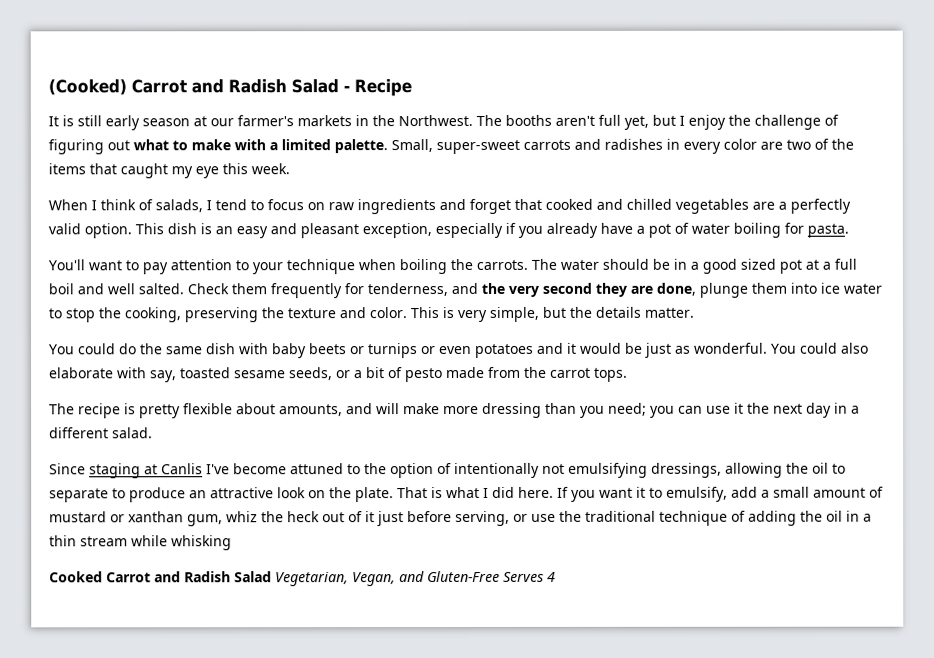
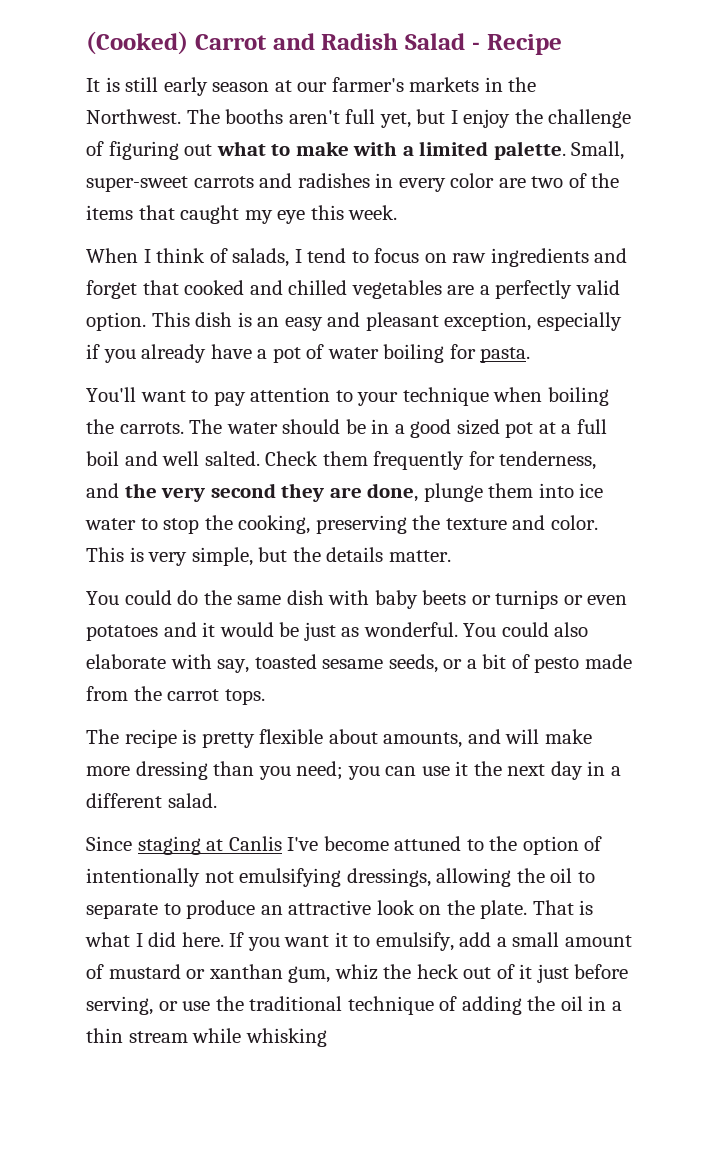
- Cooked Carrot and Radish Salad Vegetarian, Vegan, and Gluten-Free Serves 4

